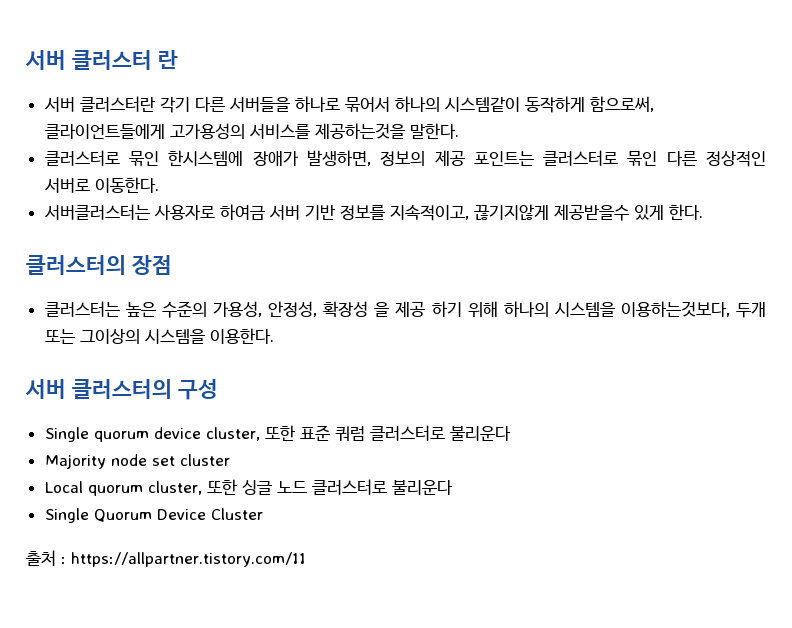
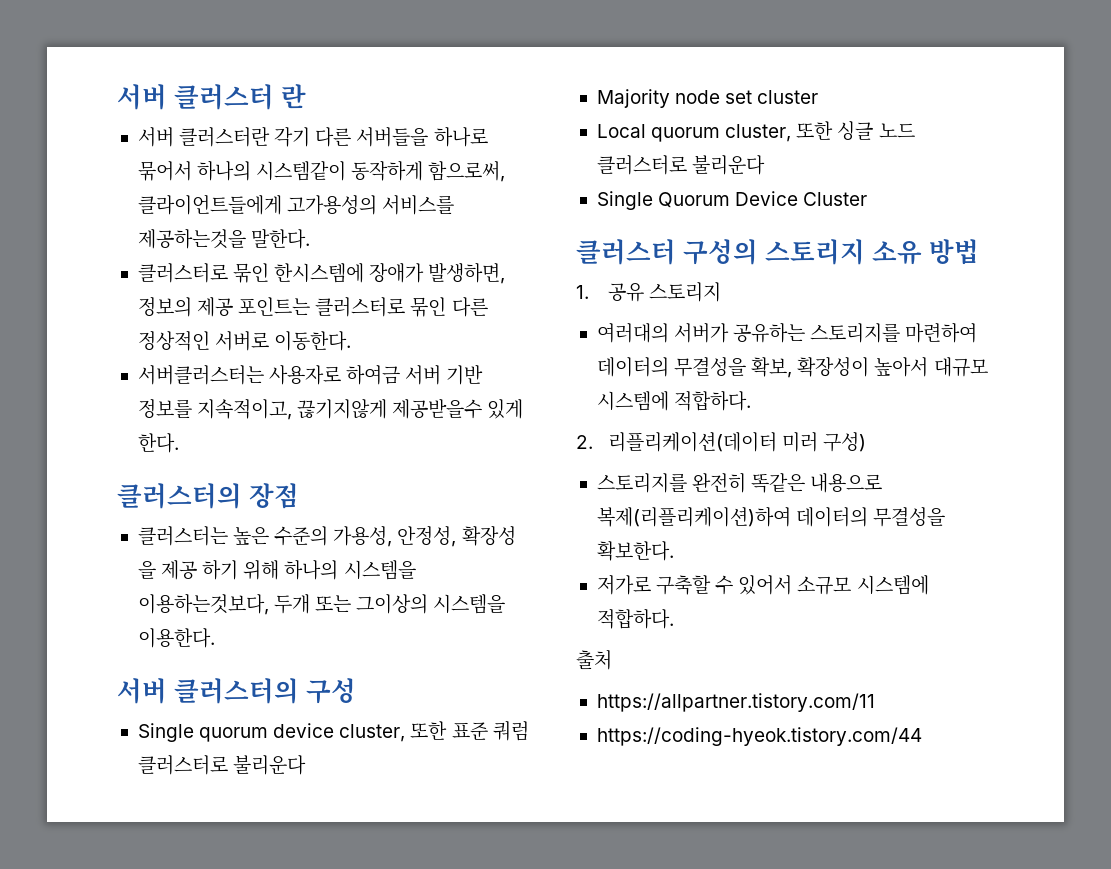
+ 클러스터 구성의 스토리지 소유 방법
+ 1. 공유 스토리지
+ 여러대의 서버가 공유하는 스토리지를 마련하여 데이터의 무결성을 확보, 확장성이 높아서 대규모 시스템에 적합하다.
+ 2. 리플리케이션(데이터 미러 구성)
+ 스토리지를 완전히 똑같은 내용으로 복제(리플리케이션)하여 데이터의 무결성을 확보한다.
+ 저가로 구축할 수 있어서 소규모 시스템에 적합하다.
- 출처 : https://allpartner.tistory.com/11
+ 출처
+ https://allpartner.tistory.com/11
+ https://coding-hyeok.tistory.com/44

